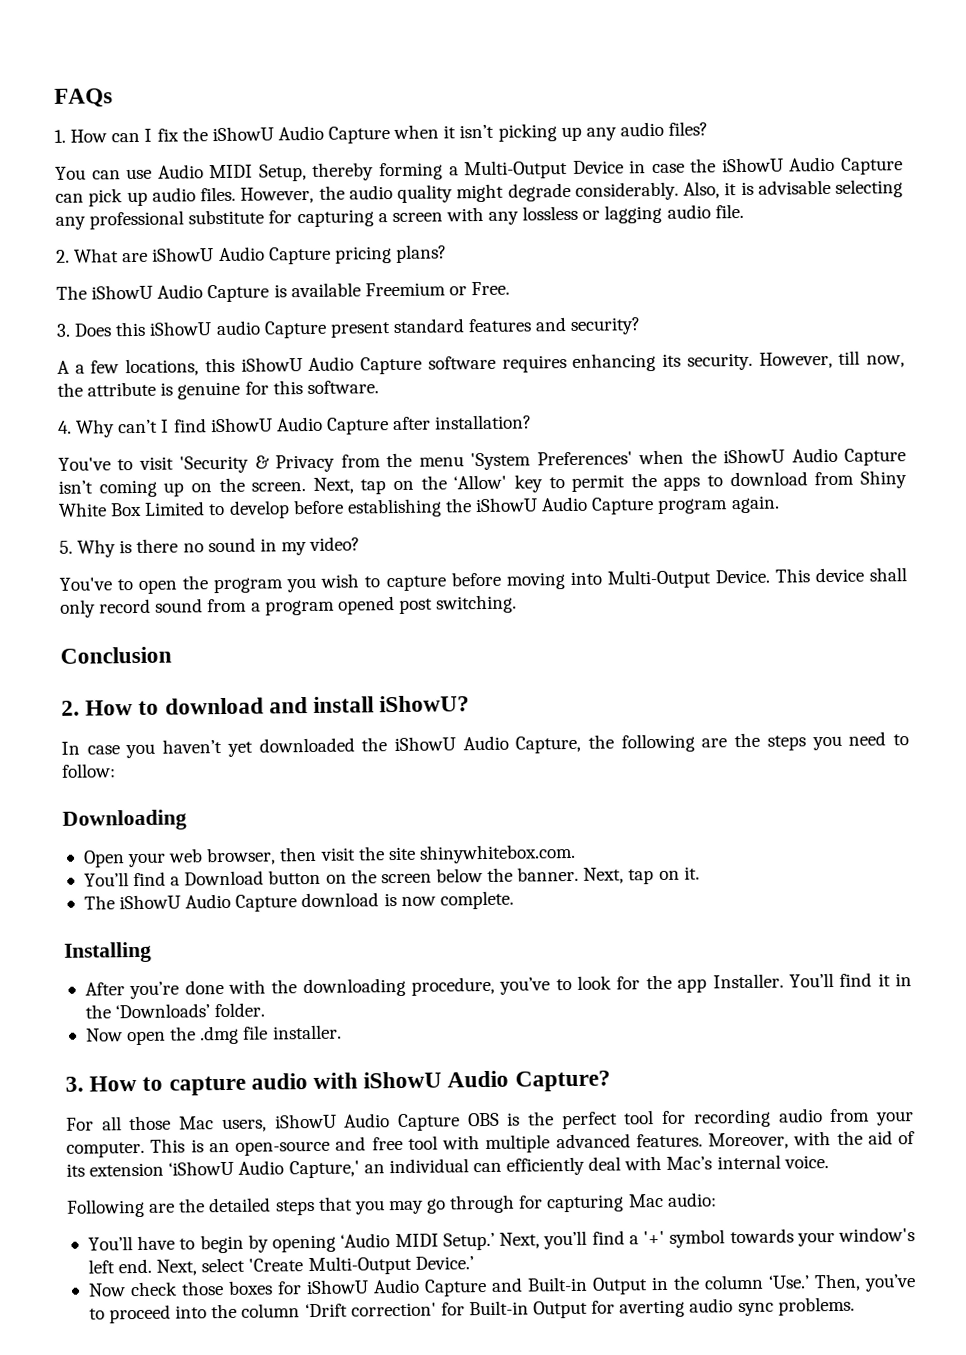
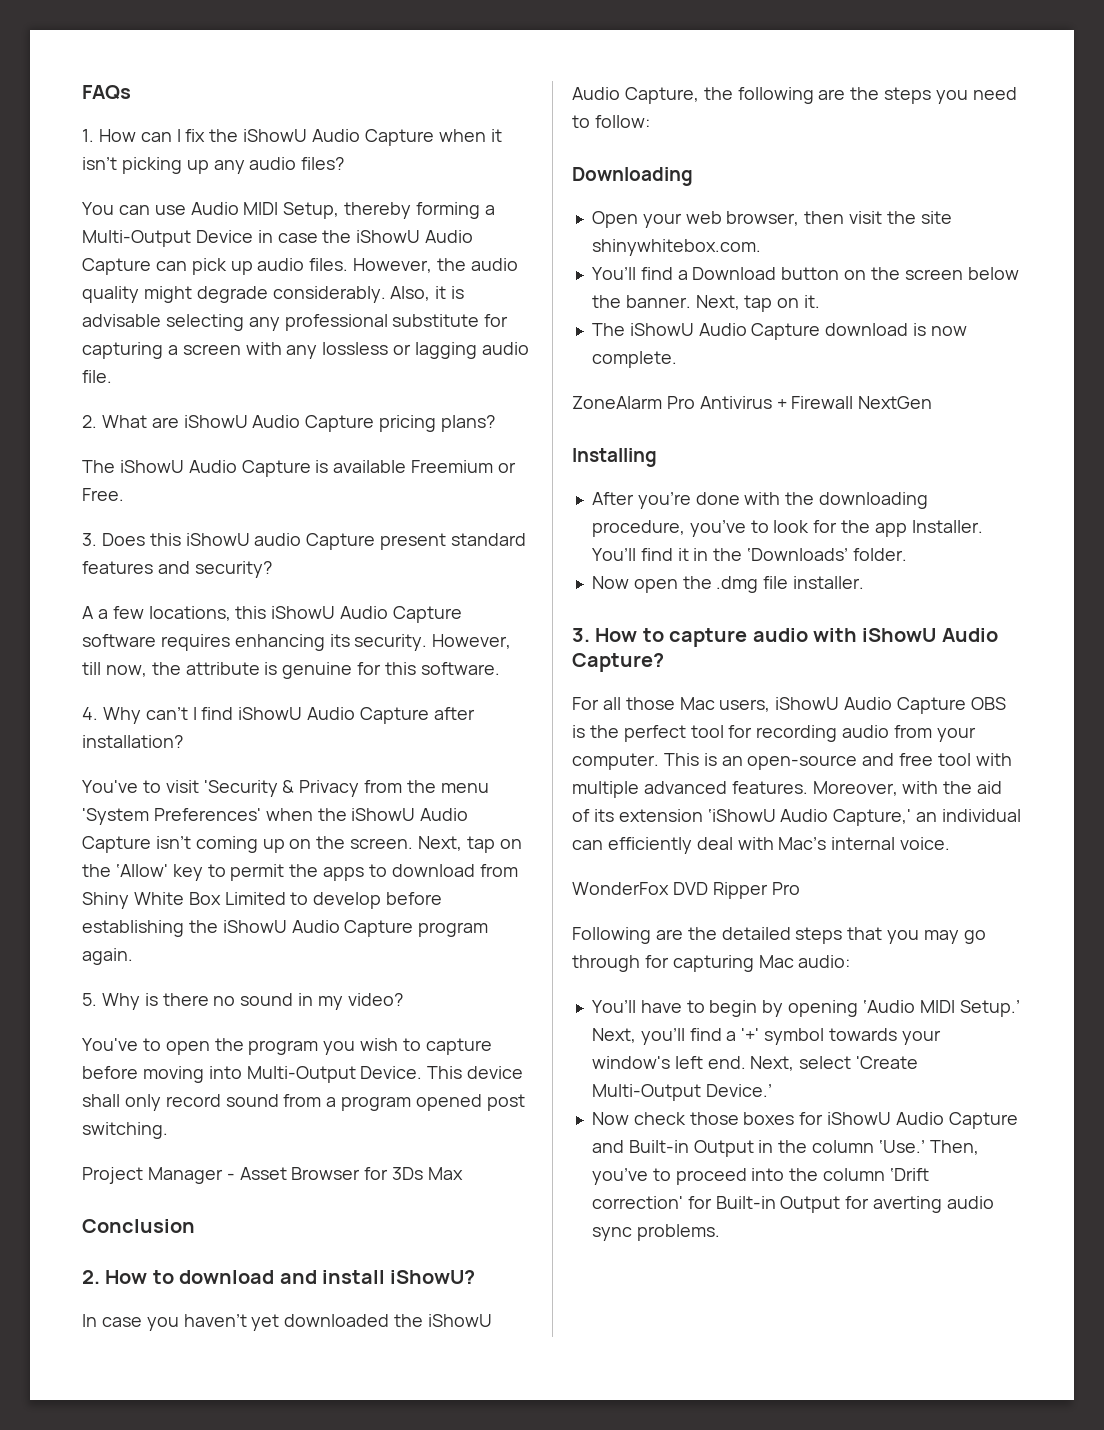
+ Project Manager - Asset Browser for 3Ds Max
+ ZoneAlarm Pro Antivirus + Firewall NextGen
+ WonderFox DVD Ripper Pro

